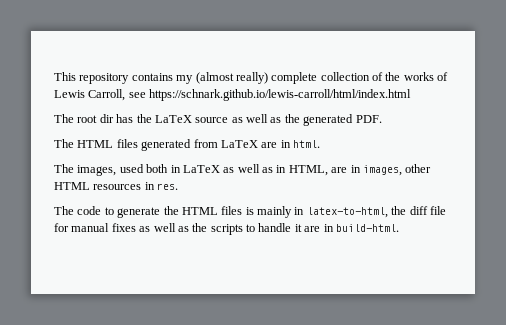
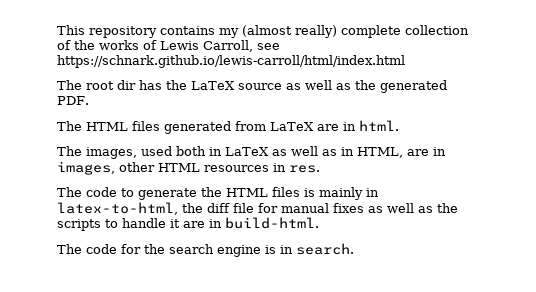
+ The code for the search engine is in search.

